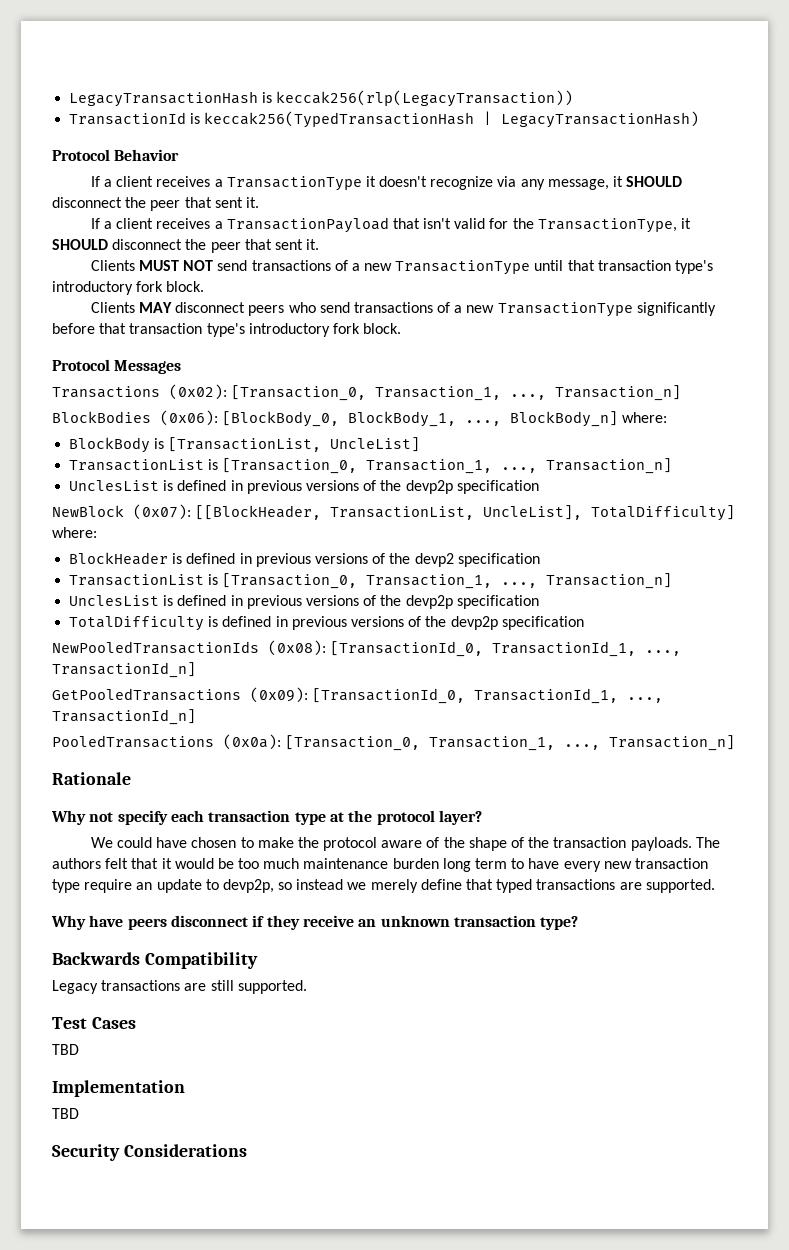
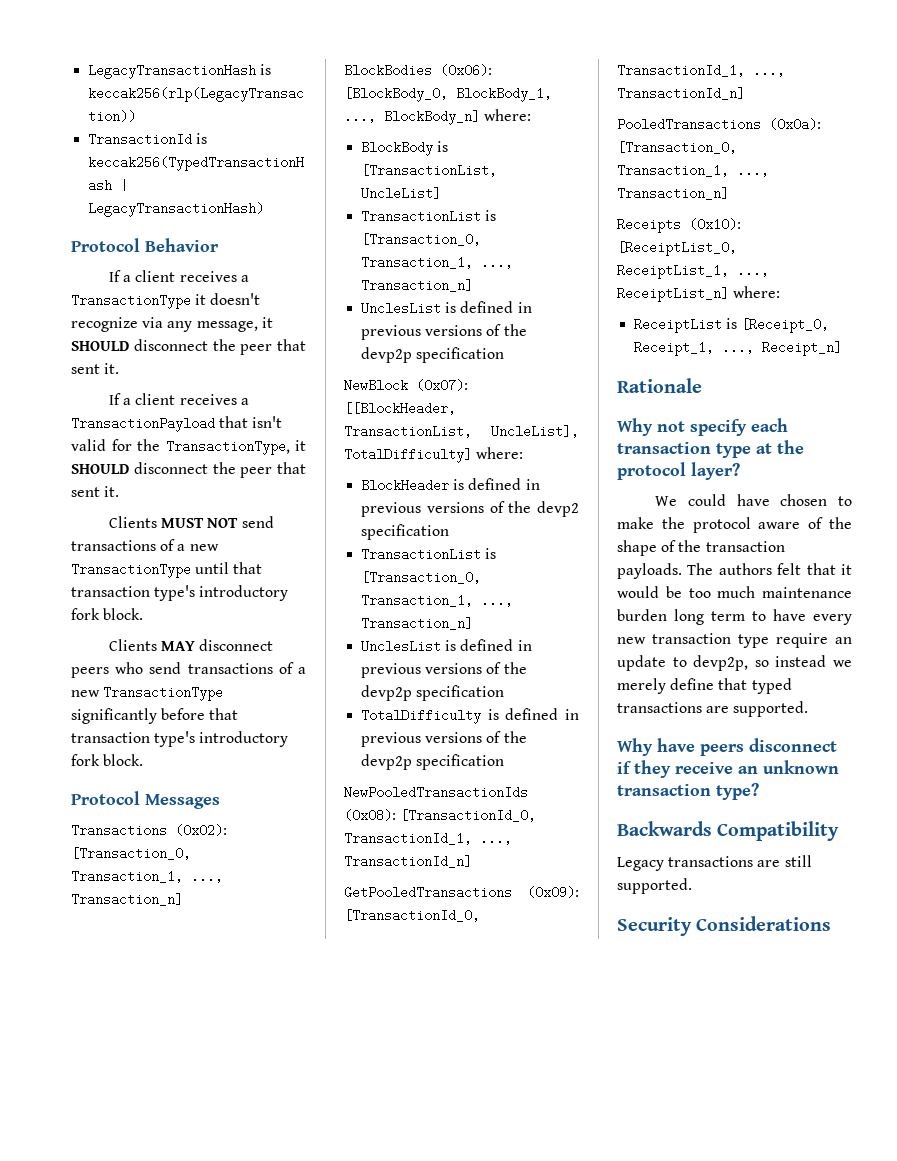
+ Receipts (0x10): [ReceiptList_0, ReceiptList_1, ..., ReceiptList_n] where:
+ ReceiptList is [Receipt_0, Receipt_1, ..., Receipt_n]
- Test Cases
- TBD
- Implementation
- TBD

